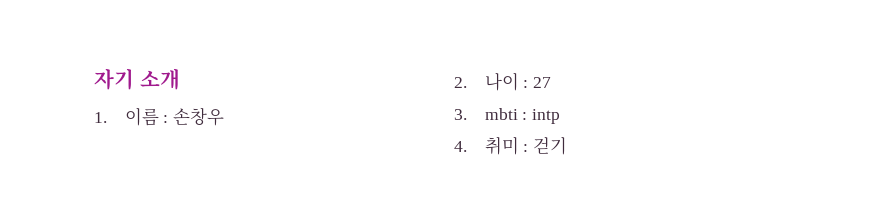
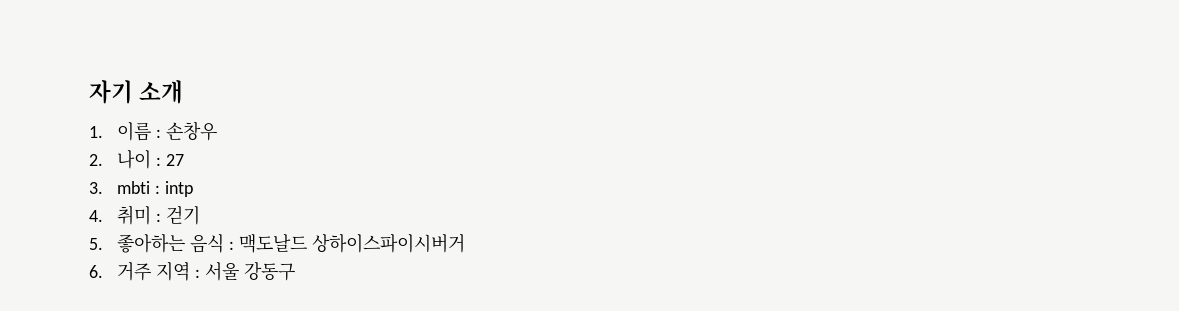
+ 5. 좋아하는 음식 : 맥도날드 상하이스파이시버거
+ 6. 거주 지역 : 서울 강동구

